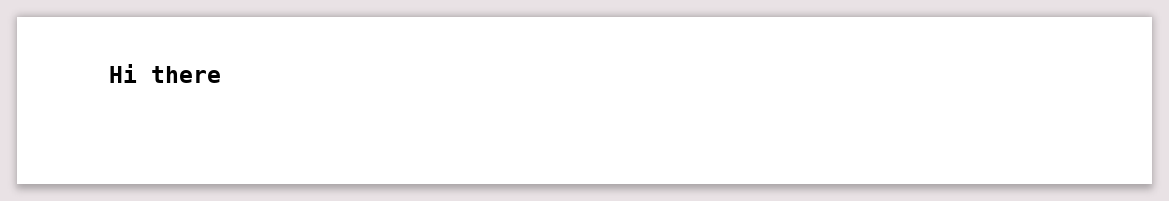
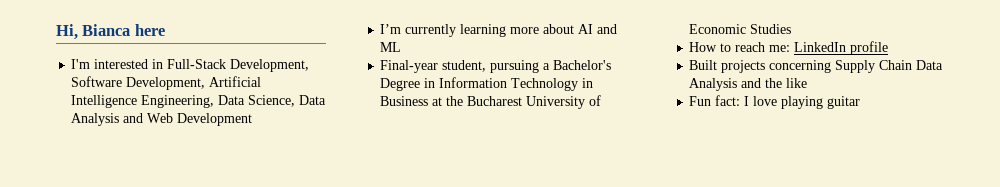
- Hi there
+ Hi, Bianca here
+ I'm interested in Full-Stack Development, Software Development, Artificial Intelligence Engineering, Data Science, Data Analysis and Web Development
+ I’m currently learning more about AI and ML
+ Final-year student, pursuing a Bachelor's Degree in Information Technology in Business at the Bucharest University of Economic Studies
+ How to reach me: LinkedIn profile
+ Built projects concerning Supply Chain Data Analysis and the like
+ Fun fact: I love playing guitar

